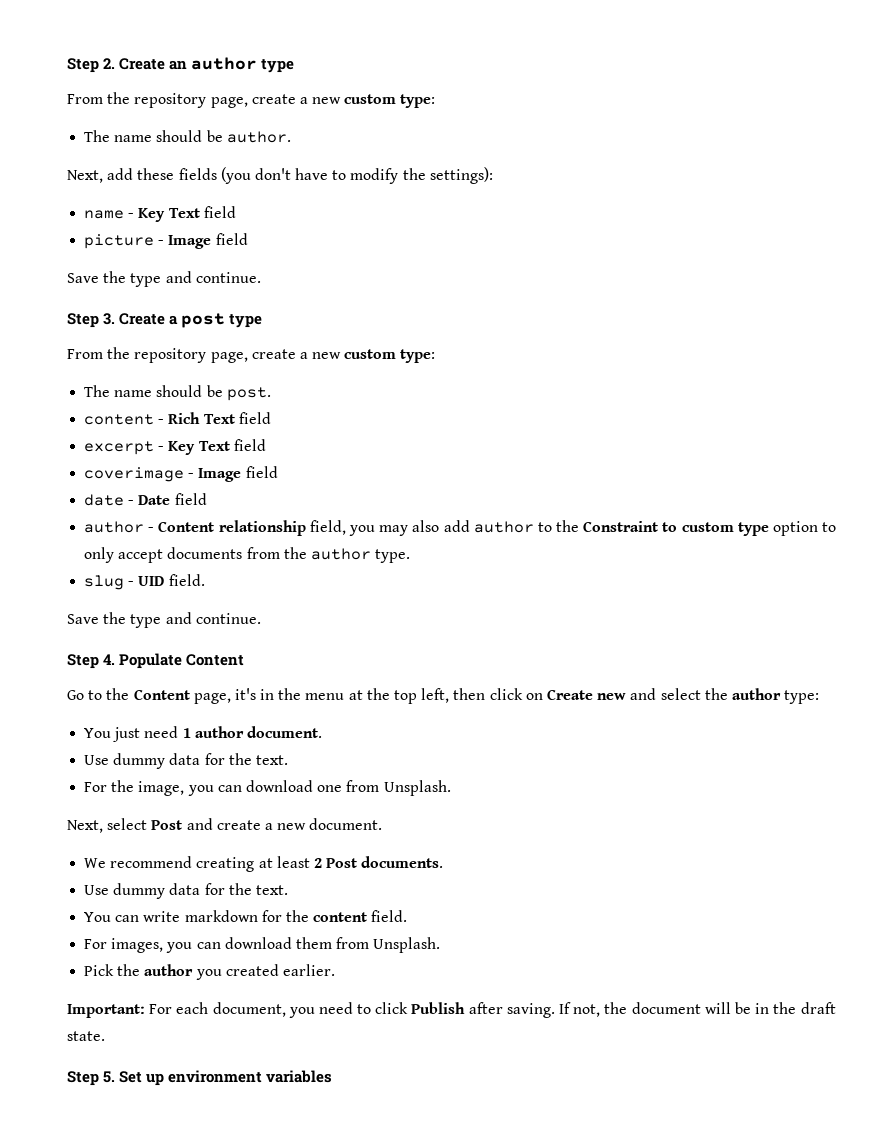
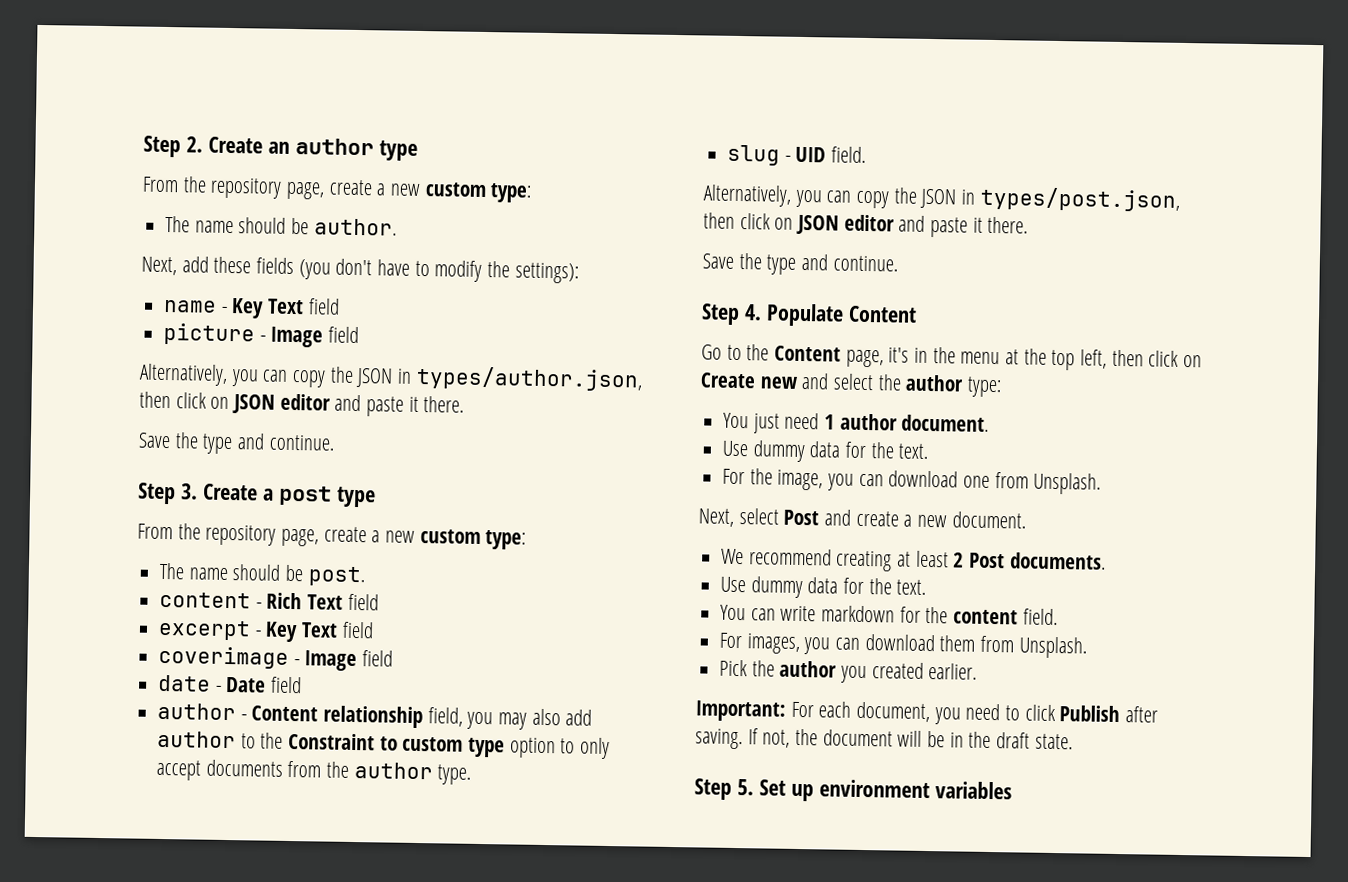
+ Alternatively, you can copy the JSON in types/author.json, then click on JSON editor and paste it there.
+ Alternatively, you can copy the JSON in types/post.json, then click on JSON editor and paste it there.

